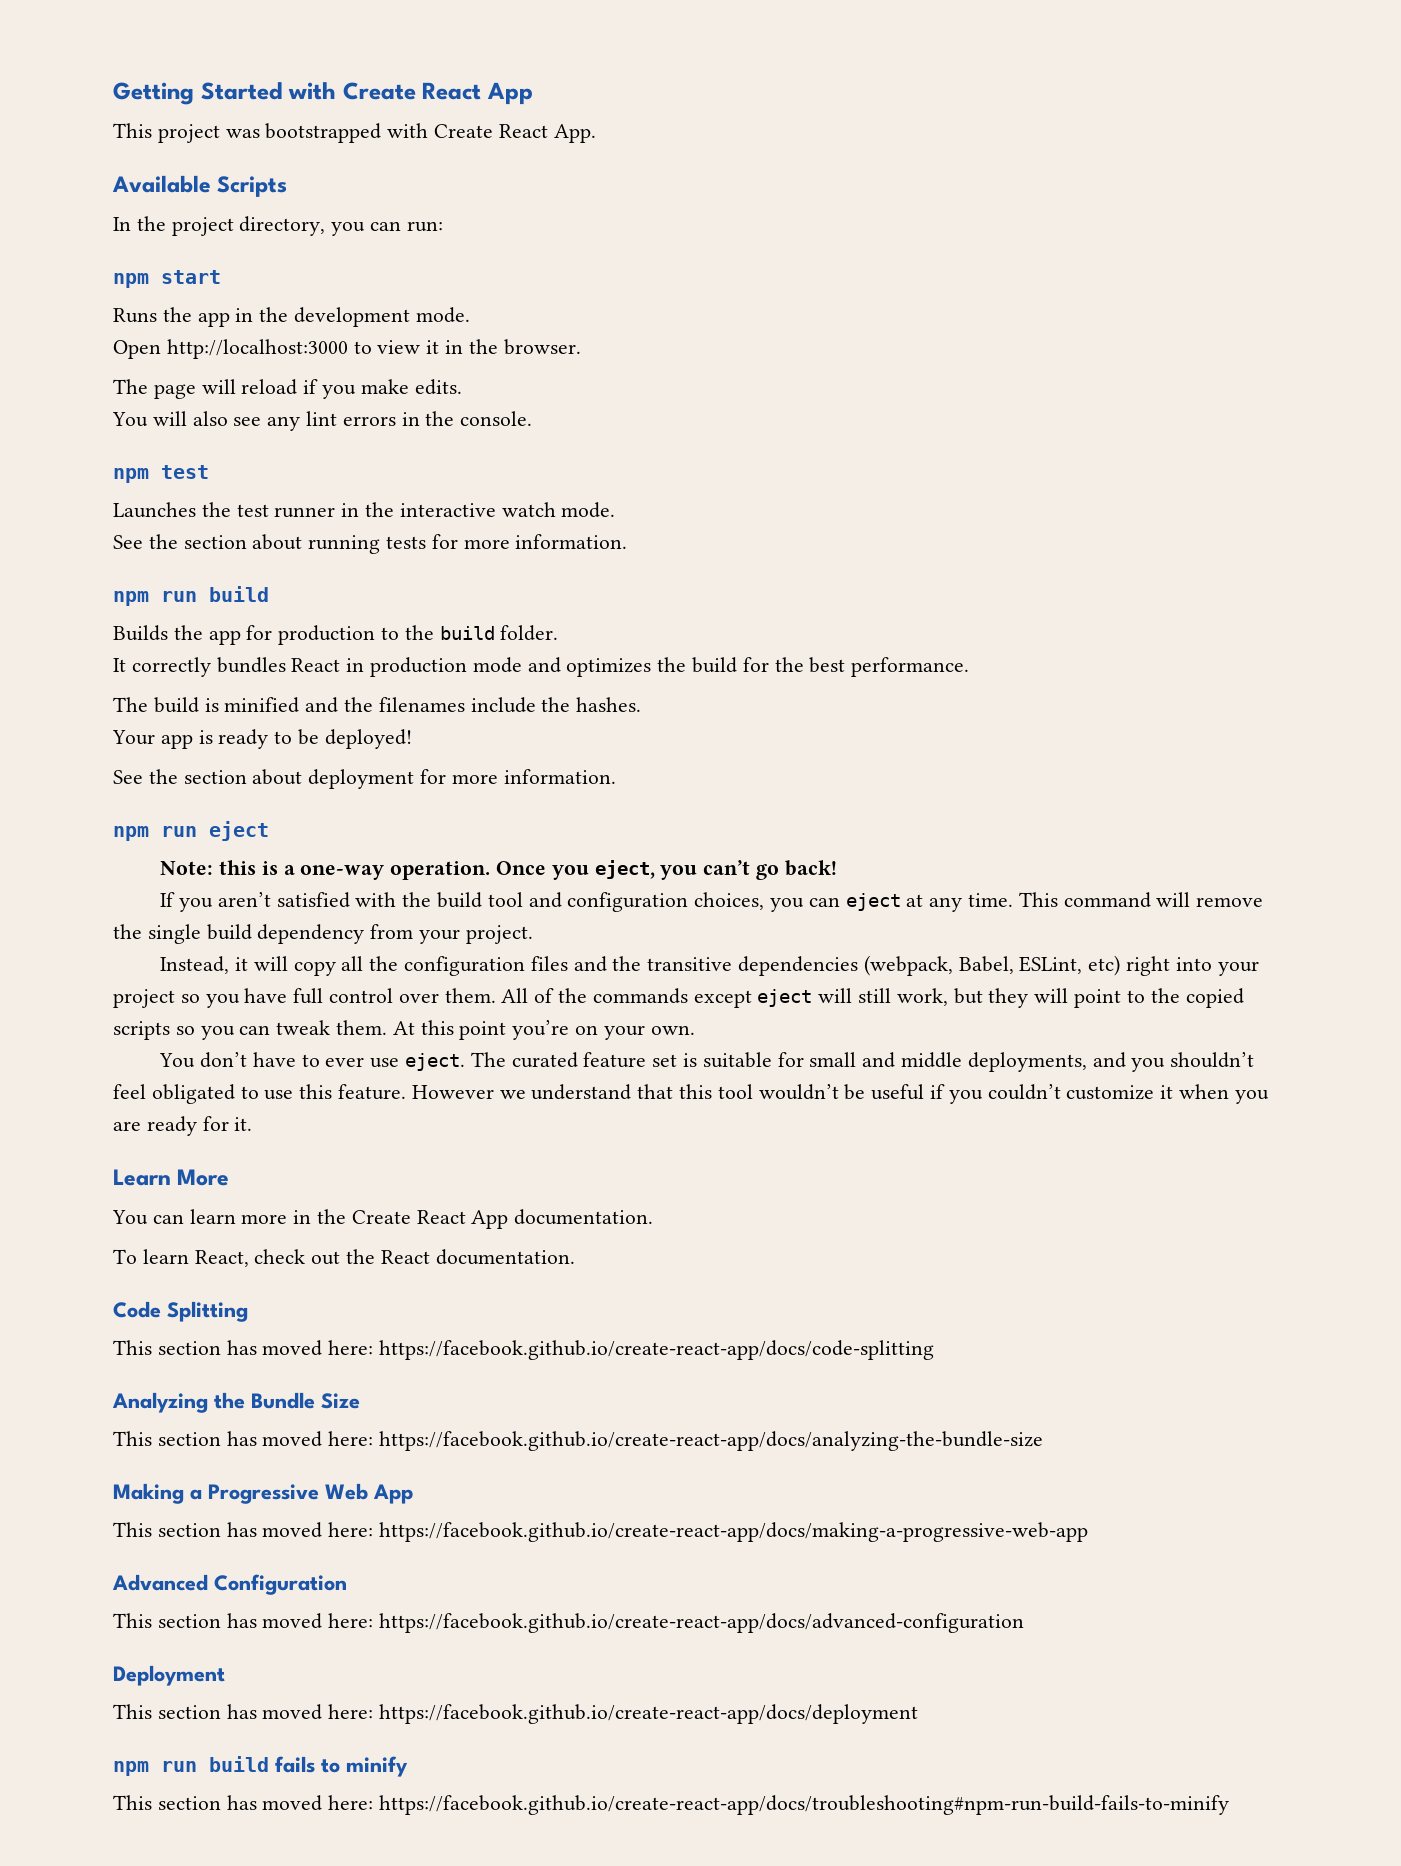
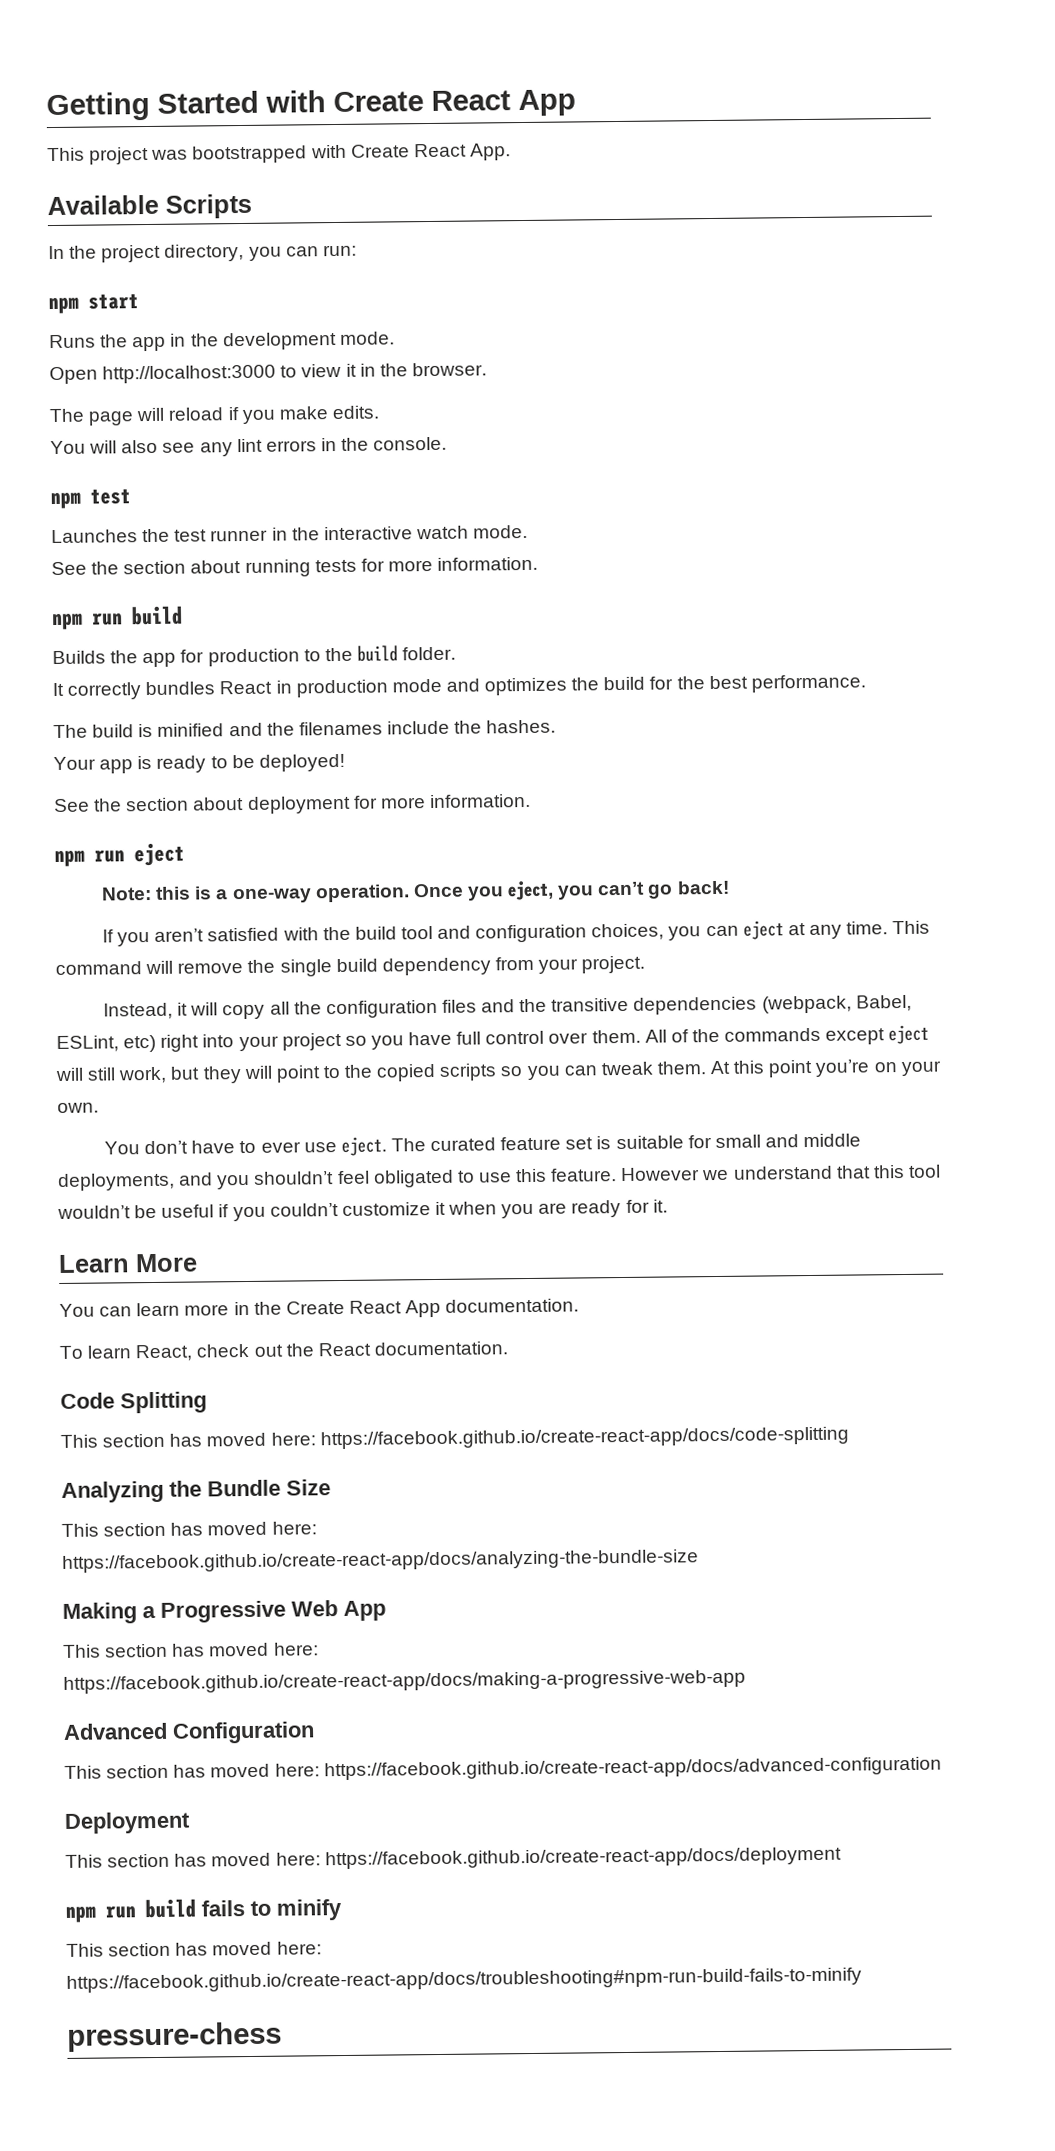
+ pressure-chess

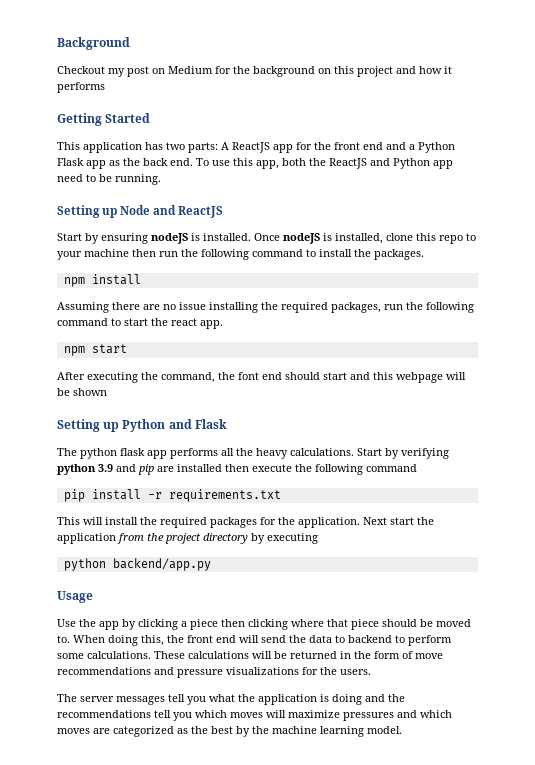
- Getting Started with Create React App
- This project was bootstrapped with Create React App.
- Available Scripts
- In the project directory, you can run:
+ Background
+ Checkout my post on Medium for the background on this project and how it performs
+ Getting Started
+ This application has two parts: A ReactJS app for the front end and a Python Flask app as the back end. To use this app, both the ReactJS and Python app need to be running.
+ Setting up Node and ReactJS
+ Start by ensuring nodeJS is installed. Once nodeJS is installed, clone this repo to your machine then run the following command to install the packages.
+ npm install
+ Assuming there are no issue installing the required packages, run the following command to start the react app.
  npm start
- Runs the app in the development mode.
- Open http://localhost:3000 to view it in the browser.
- The page will reload if you make edits.
- You will also see any lint errors in the console.
- npm test
- Launches the test runner in the interactive watch mode.
- See the section about running tests for more information.
- npm run build
- Builds the app for production to the build folder.
- It correctly bundles React in production mode and optimizes the build for the best performance.
- The build is minified and the filenames include the hashes.
- Your app is ready to be deployed!
- See the section about deployment for more information.
- npm run eject
- Note: this is a one-way operation. Once you eject, you can’t go back!
- If you aren’t satisfied with the build tool and configuration choices, you can eject at any time. This command will remove the single build dependency from your project.
- Instead, it will copy all the configuration files and the transitive dependencies (webpack, Babel, ESLint, etc) right into your project so you have full control over them. All of the commands except eject will still work, but they will point to the copied scripts so you can tweak them. At this point you’re on your own.
- You don’t have to ever use eject. The curated feature set is suitable for small and middle deployments, and you shouldn’t feel obligated to use this feature. However we understand that this tool wouldn’t be useful if you couldn’t customize it when you are ready for it.
- Learn More
- You can learn more in the Create React App documentation.
- To learn React, check out the React documentation.
- Code Splitting
- This section has moved here: https://facebook.github.io/create-react-app/docs/code-splitting
- Analyzing the Bundle Size
- This section has moved here: https://facebook.github.io/create-react-app/docs/analyzing-the-bundle-size
- Making a Progressive Web App
- This section has moved here: https://facebook.github.io/create-react-app/docs/making-a-progressive-web-app
- Advanced Configuration
- This section has moved here: https://facebook.github.io/create-react-app/docs/advanced-configuration
- Deployment
- This section has moved here: https://facebook.github.io/create-react-app/docs/deployment
- npm run build fails to minify
- This section has moved here: https://facebook.github.io/create-react-app/docs/troubleshooting#npm-run-build-fails-to-minify
- pressure-chess
+ After executing the command, the font end should start and this webpage will be shown
+ Setting up Python and Flask
+ The python flask app performs all the heavy calculations. Start by verifying python 3.9 and pip are installed then execute the following command
+ pip install -r requirements.txt
+ This will install the required packages for the application. Next start the application from the project directory by executing
+ python backend/app.py
+ Usage
+ Use the app by clicking a piece then clicking where that piece should be moved to. When doing this, the front end will send the data to backend to perform some calculations. These calculations will be returned in the form of move recommendations and pressure visualizations for the users.
+ The server messages tell you what the application is doing and the recommendations tell you which moves will maximize pressures and which moves are categorized as the best by the machine learning model.

